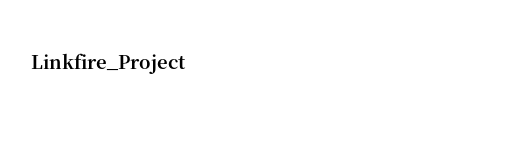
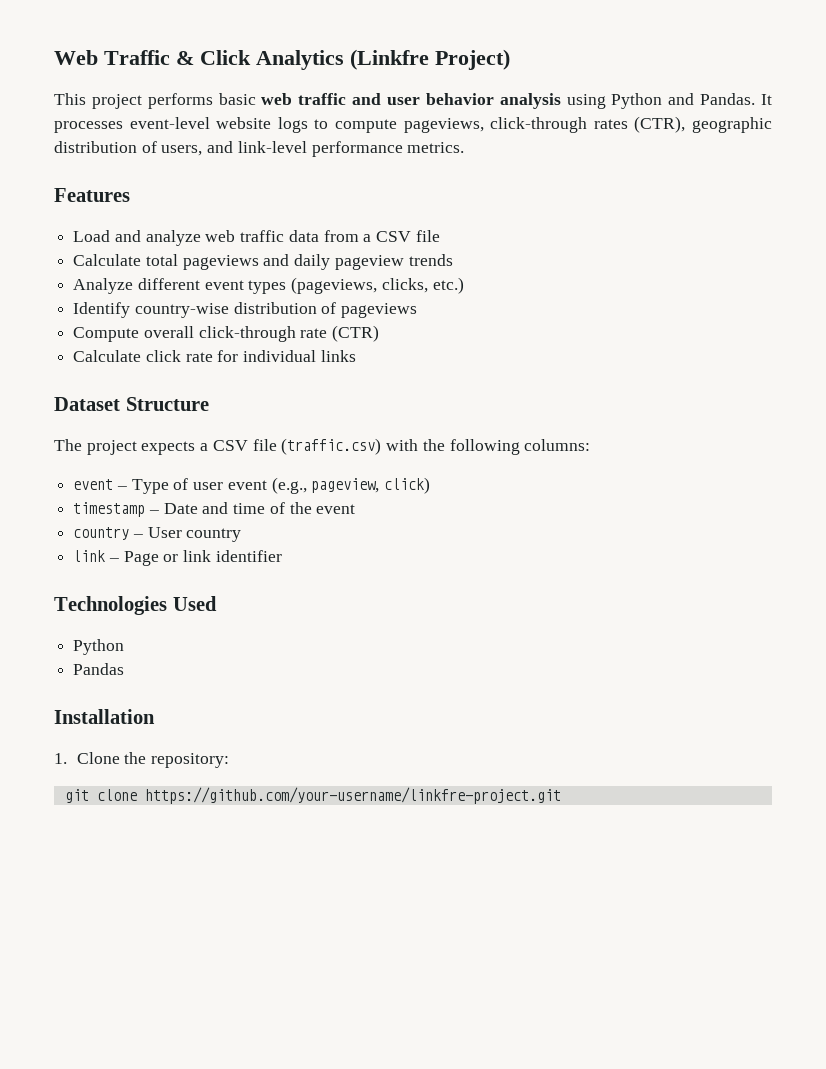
- Linkfire_Project
+ Web Traffic & Click Analytics (Linkfre Project)
+ This project performs basic web traffic and user behavior analysis using Python and Pandas. It processes event-level website logs to compute pageviews, click-through rates (CTR), geographic distribution of users, and link-level performance metrics.
+ Features
+ Load and analyze web traffic data from a CSV file
+ Calculate total pageviews and daily pageview trends
+ Analyze different event types (pageviews, clicks, etc.)
+ Identify country-wise distribution of pageviews
+ Compute overall click-through rate (CTR)
+ Calculate click rate for individual links
+ Dataset Structure
+ The project expects a CSV file (traffic.csv) with the following columns:
+ event – Type of user event (e.g., pageview, click)
+ timestamp – Date and time of the event
+ country – User country
+ link – Page or link identifier
+ Technologies Used
+ Python
+ Pandas
+ Installation
+ 1. Clone the repository:
+ git clone https://github.com/your-username/linkfre-project.git

